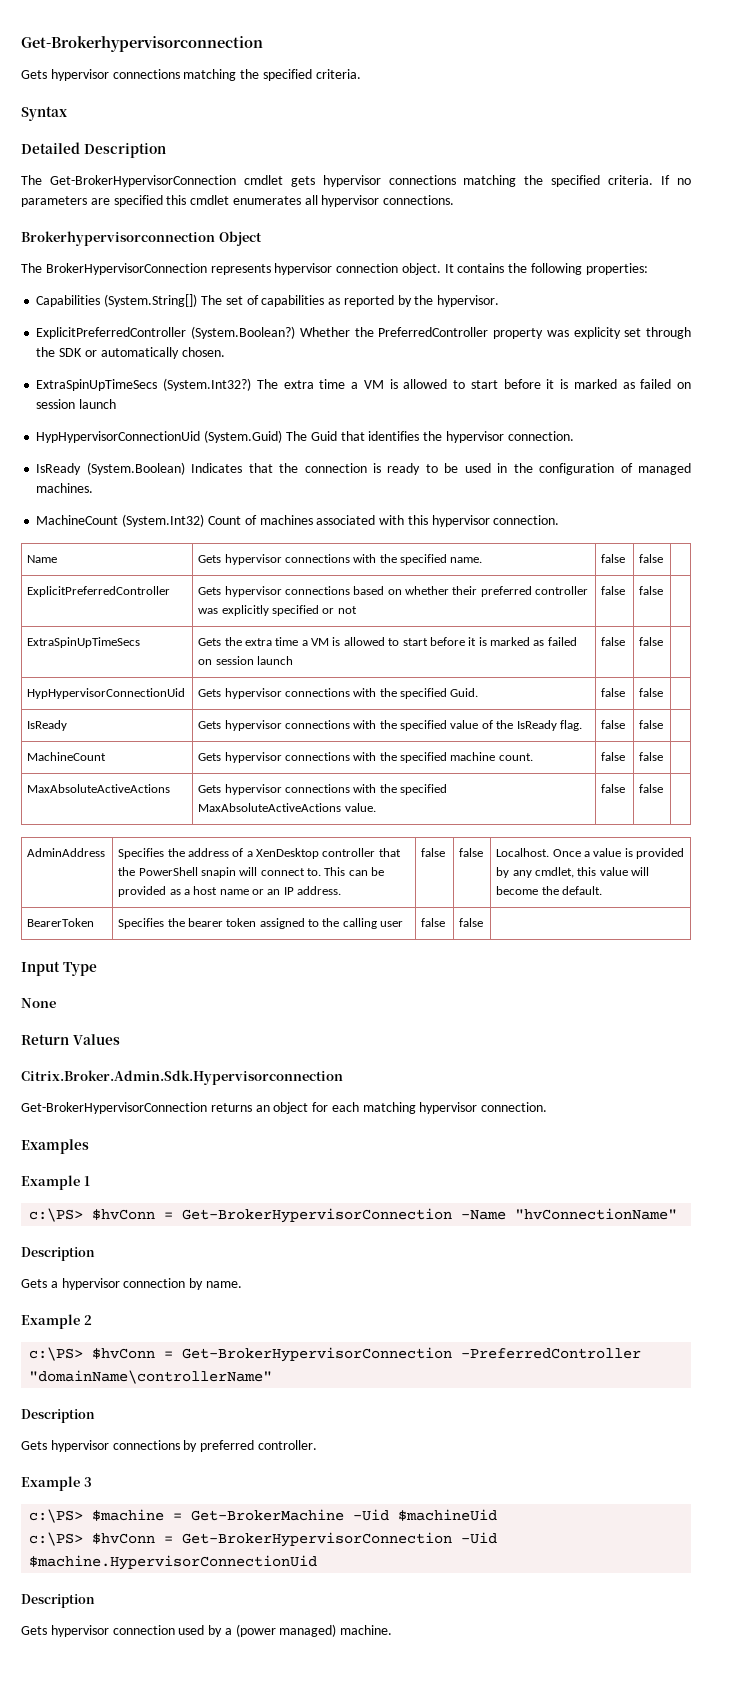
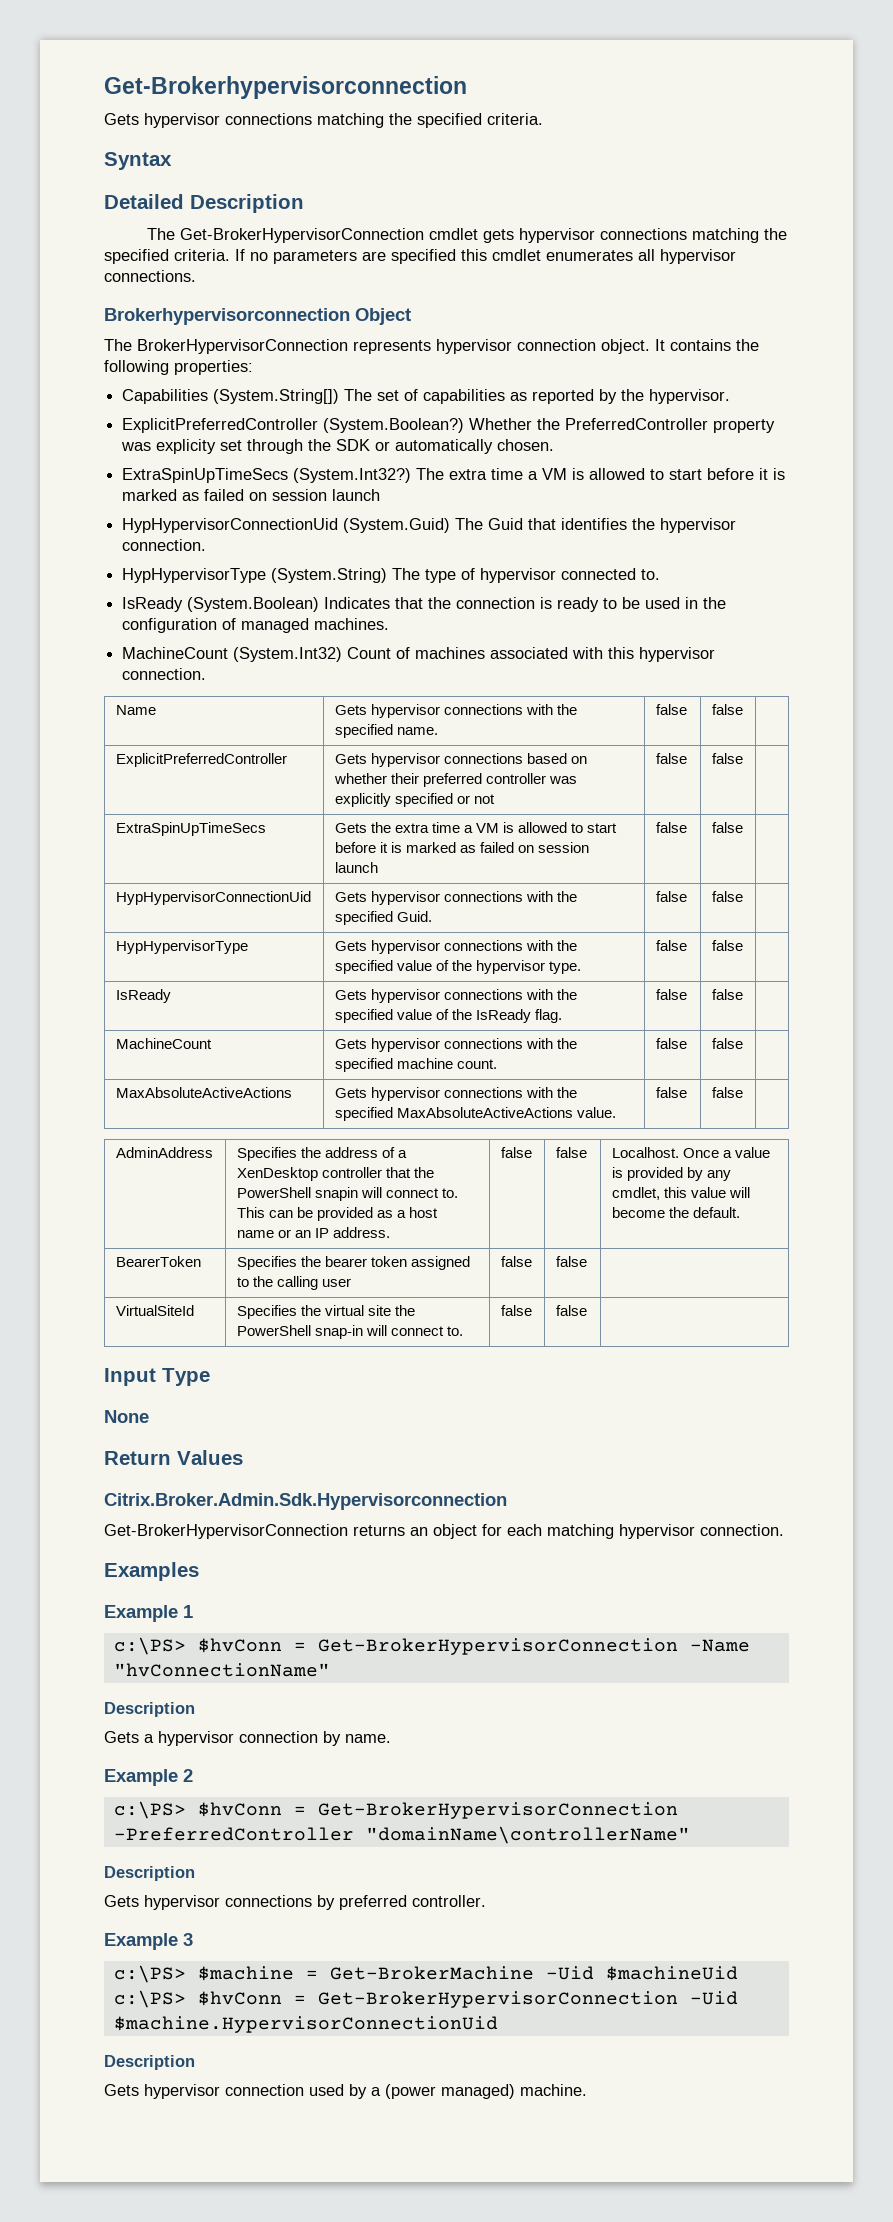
+ HypHypervisorType (System.String) The type of hypervisor connected to.
+ HypHypervisorType | Gets hypervisor connections with the specified value of the hypervisor type. | false | false |
+ VirtualSiteId | Specifies the virtual site the PowerShell snap-in will connect to. | false | false |

